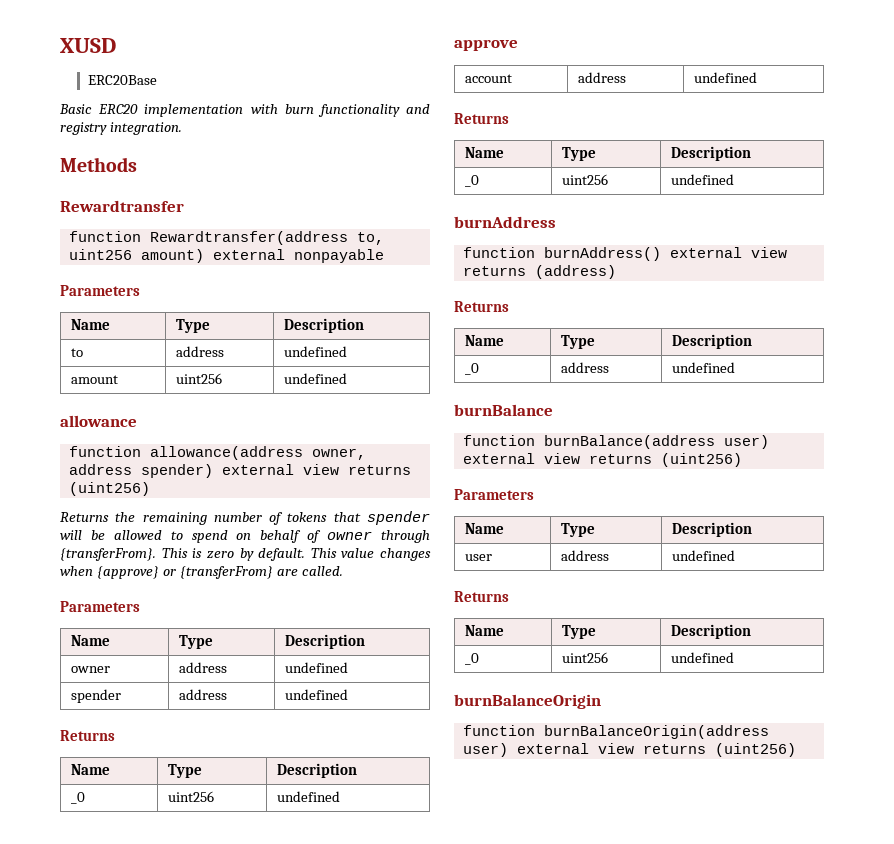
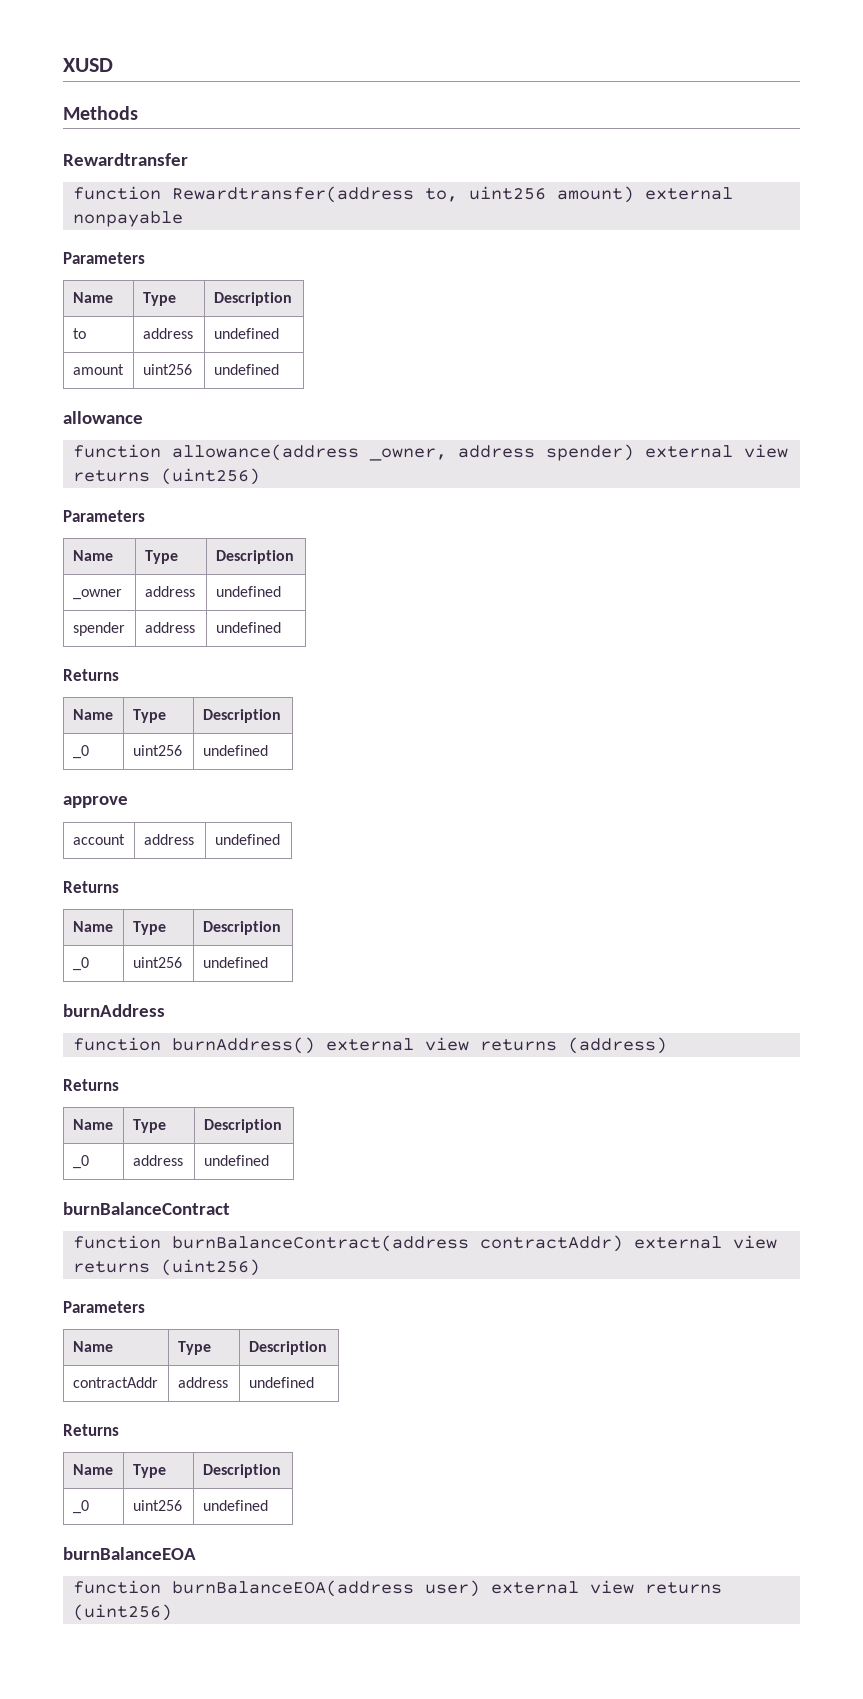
- ERC20Base
- Basic ERC20 implementation with burn functionality and registry integration.
- function allowance(address owner, address spender) external view returns (uint256)
- Returns the remaining number of tokens that spender will be allowed to spend on behalf of owner through {transferFrom}. This is zero by default. This value changes when {approve} or {transferFrom} are called.
+ function allowance(address _owner, address spender) external view returns (uint256)
  Parameters
  Name | Type | Description
- owner | address | undefined
+ _owner | address | undefined
- burnBalance
- function burnBalance(address user) external view returns (uint256)
+ burnBalanceContract
+ function burnBalanceContract(address contractAddr) external view returns (uint256)
  Parameters
  Name | Type | Description
- user | address | undefined
+ contractAddr | address | undefined
  Returns
  Name | Type | Description
  _0 | uint256 | undefined
- burnBalanceOrigin
- function burnBalanceOrigin(address user) external view returns (uint256)
+ burnBalanceEOA
+ function burnBalanceEOA(address user) external view returns (uint256)

